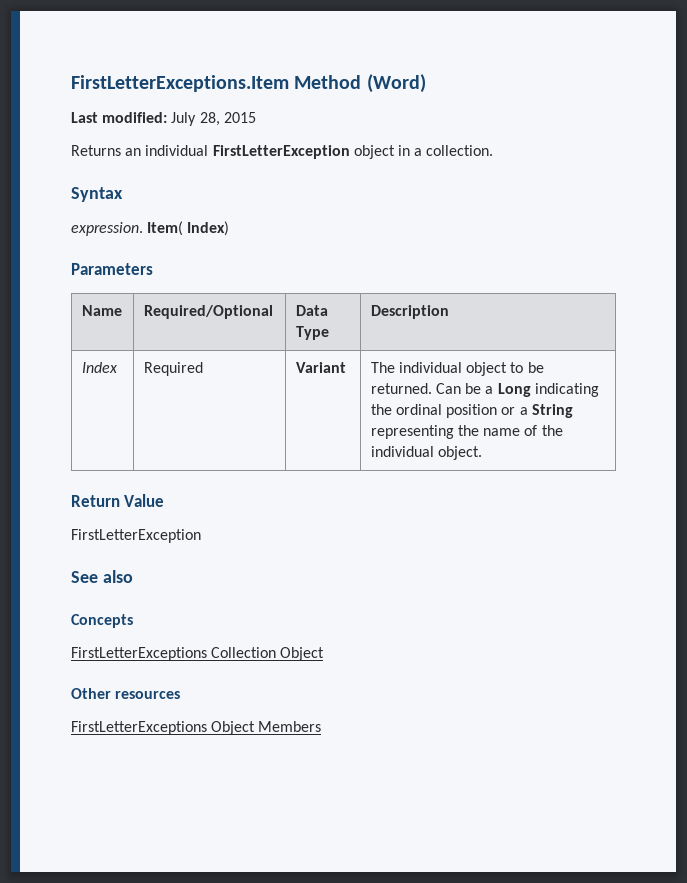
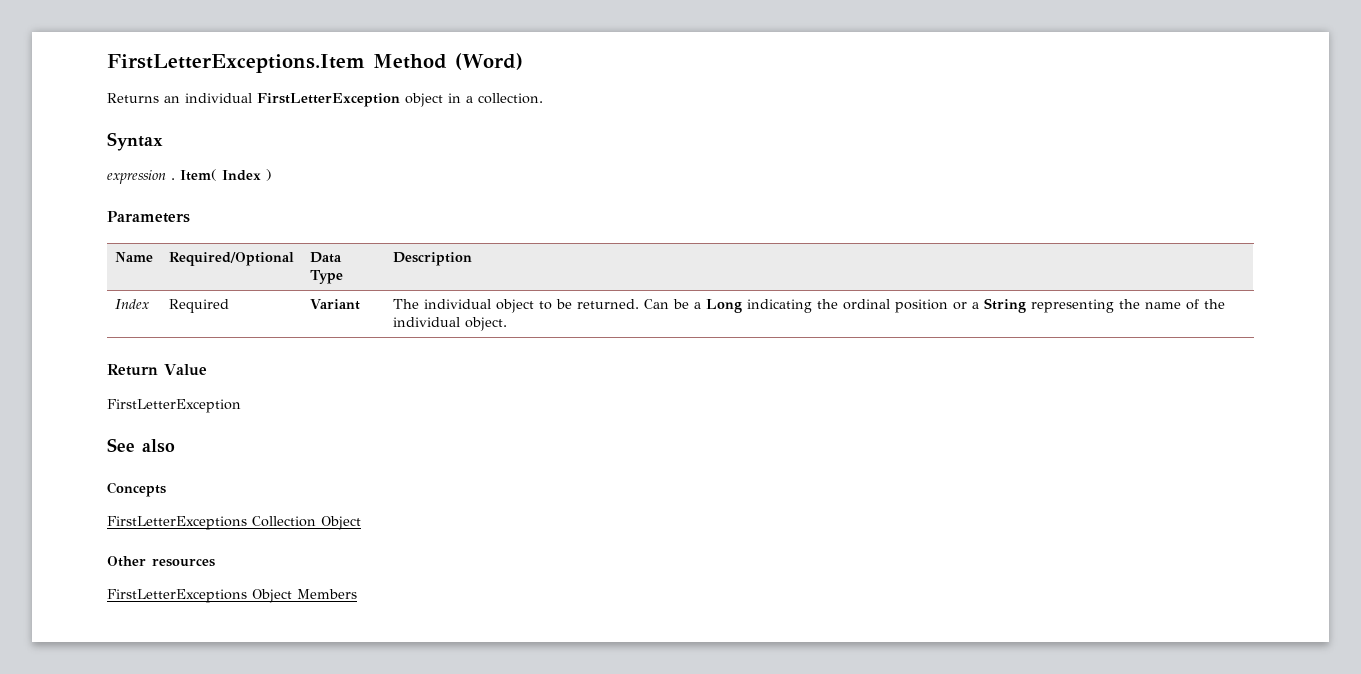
- Last modified: July 28, 2015
- expression. Item( Index)
+ expression . Item( Index )

